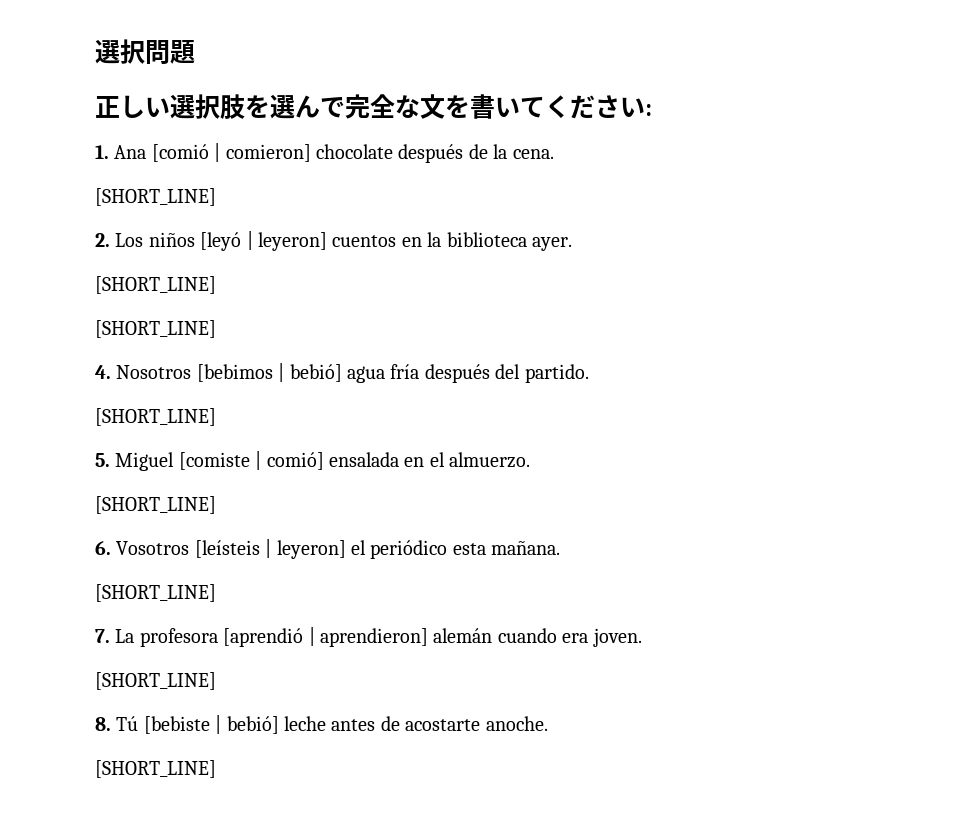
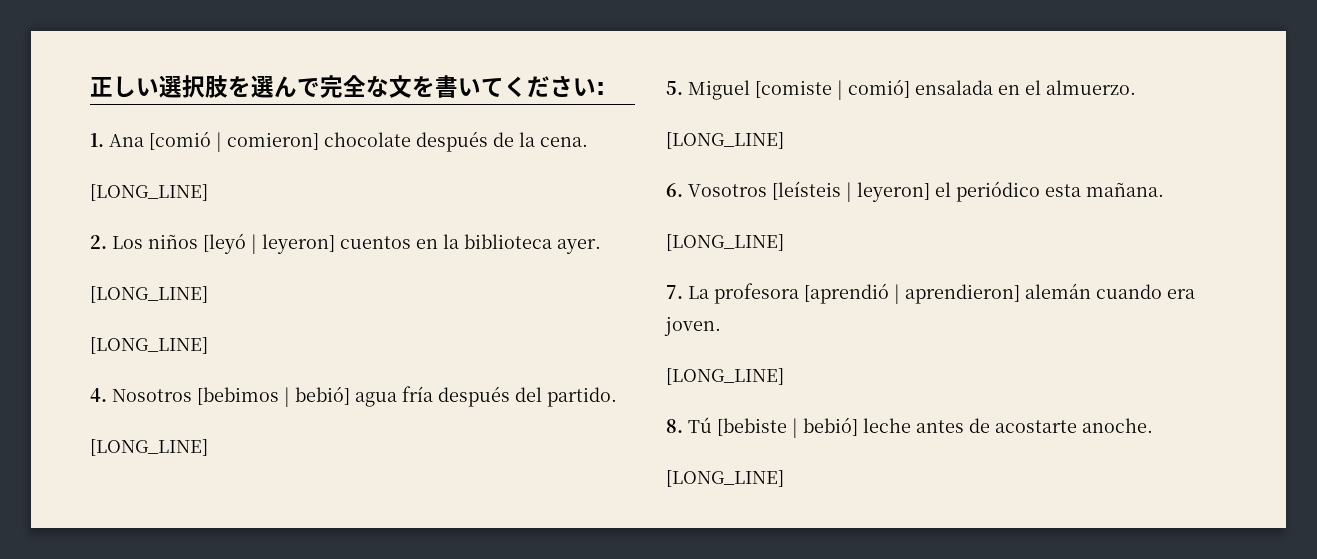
- 選択問題
  1. Ana [comió | comieron] chocolate después de la cena.
- [SHORT_LINE]
+ [LONG_LINE]
  2. Los niños [leyó | leyeron] cuentos en la biblioteca ayer.
- [SHORT_LINE]
- [SHORT_LINE]
+ [LONG_LINE]
+ [LONG_LINE]
  4. Nosotros [bebimos | bebió] agua fría después del partido.
- [SHORT_LINE]
+ [LONG_LINE]
  5. Miguel [comiste | comió] ensalada en el almuerzo.
- [SHORT_LINE]
+ [LONG_LINE]
  6. Vosotros [leísteis | leyeron] el periódico esta mañana.
- [SHORT_LINE]
+ [LONG_LINE]
  7. La profesora [aprendió | aprendieron] alemán cuando era joven.
- [SHORT_LINE]
+ [LONG_LINE]
  8. Tú [bebiste | bebió] leche antes de acostarte anoche.
- [SHORT_LINE]
+ [LONG_LINE]

